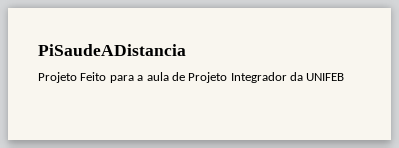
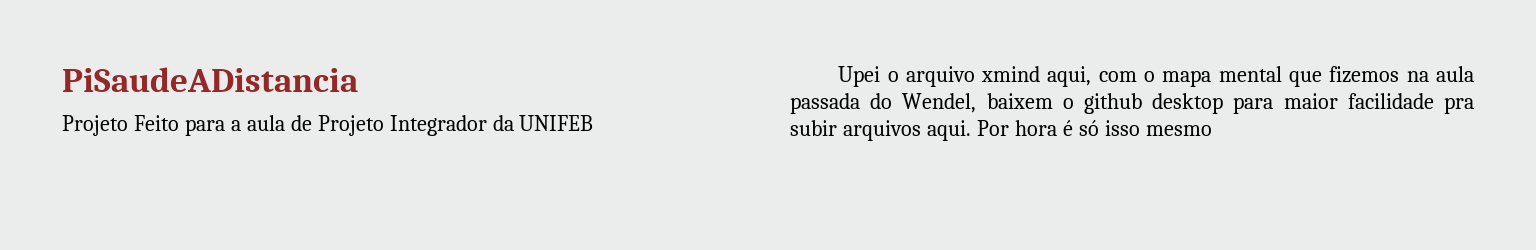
+ Upei o arquivo xmind aqui, com o mapa mental que fizemos na aula passada do Wendel, baixem o github desktop para maior facilidade pra subir arquivos aqui. Por hora é só isso mesmo

